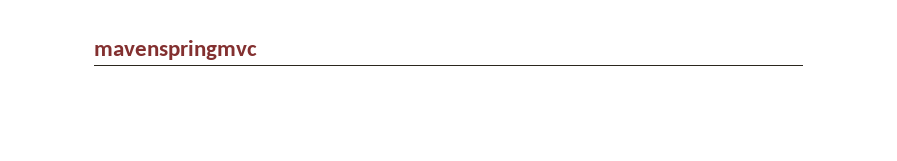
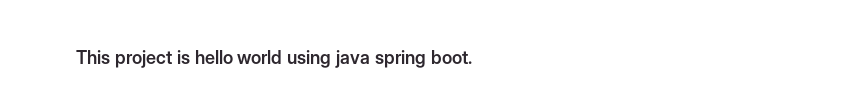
- mavenspringmvc
+ This project is hello world using java spring boot.

